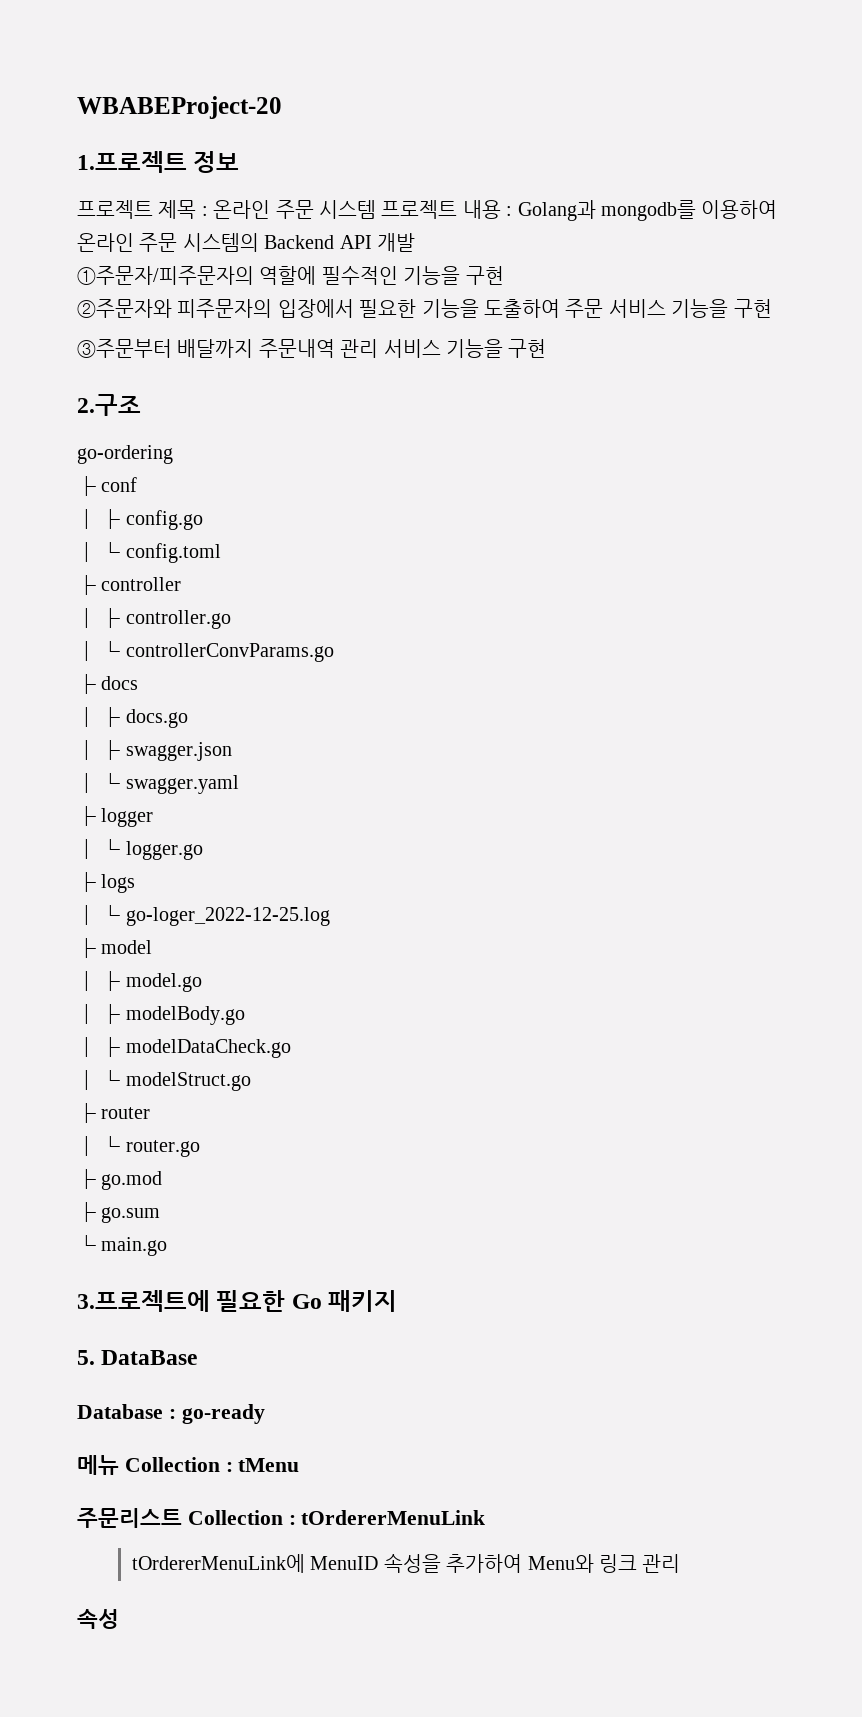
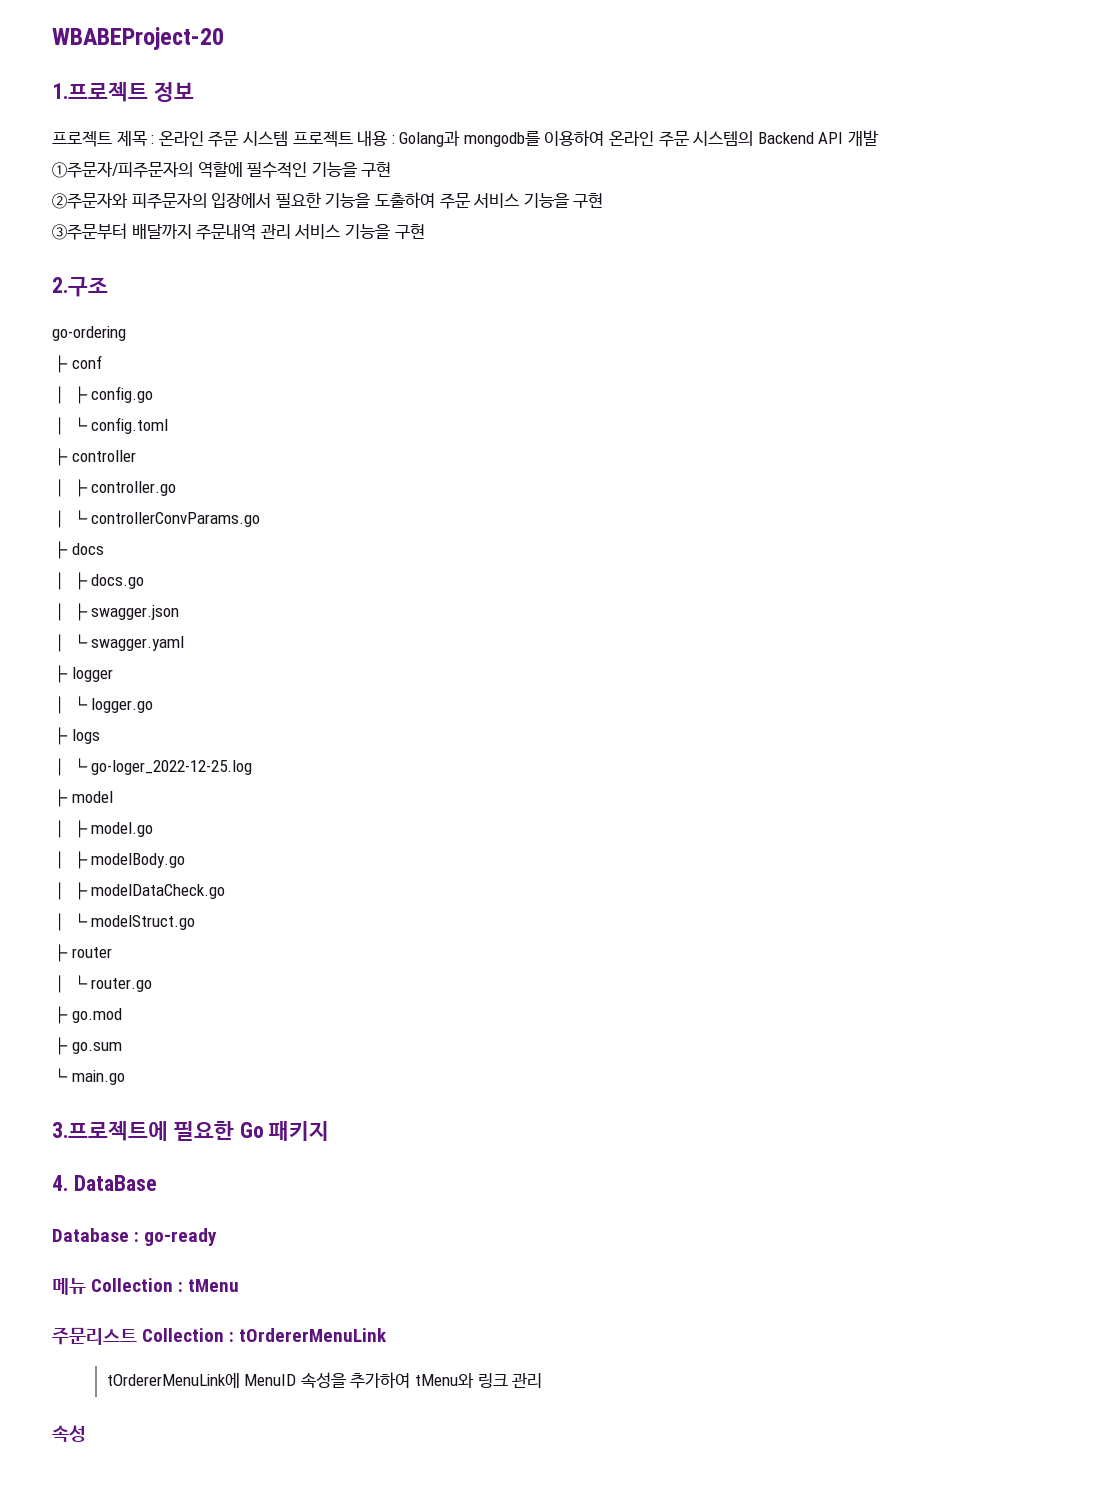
- 5. DataBase
+ 4. DataBase
- tOrdererMenuLink에 MenuID 속성을 추가하여 Menu와 링크 관리
+ tOrdererMenuLink에 MenuID 속성을 추가하여 tMenu와 링크 관리

